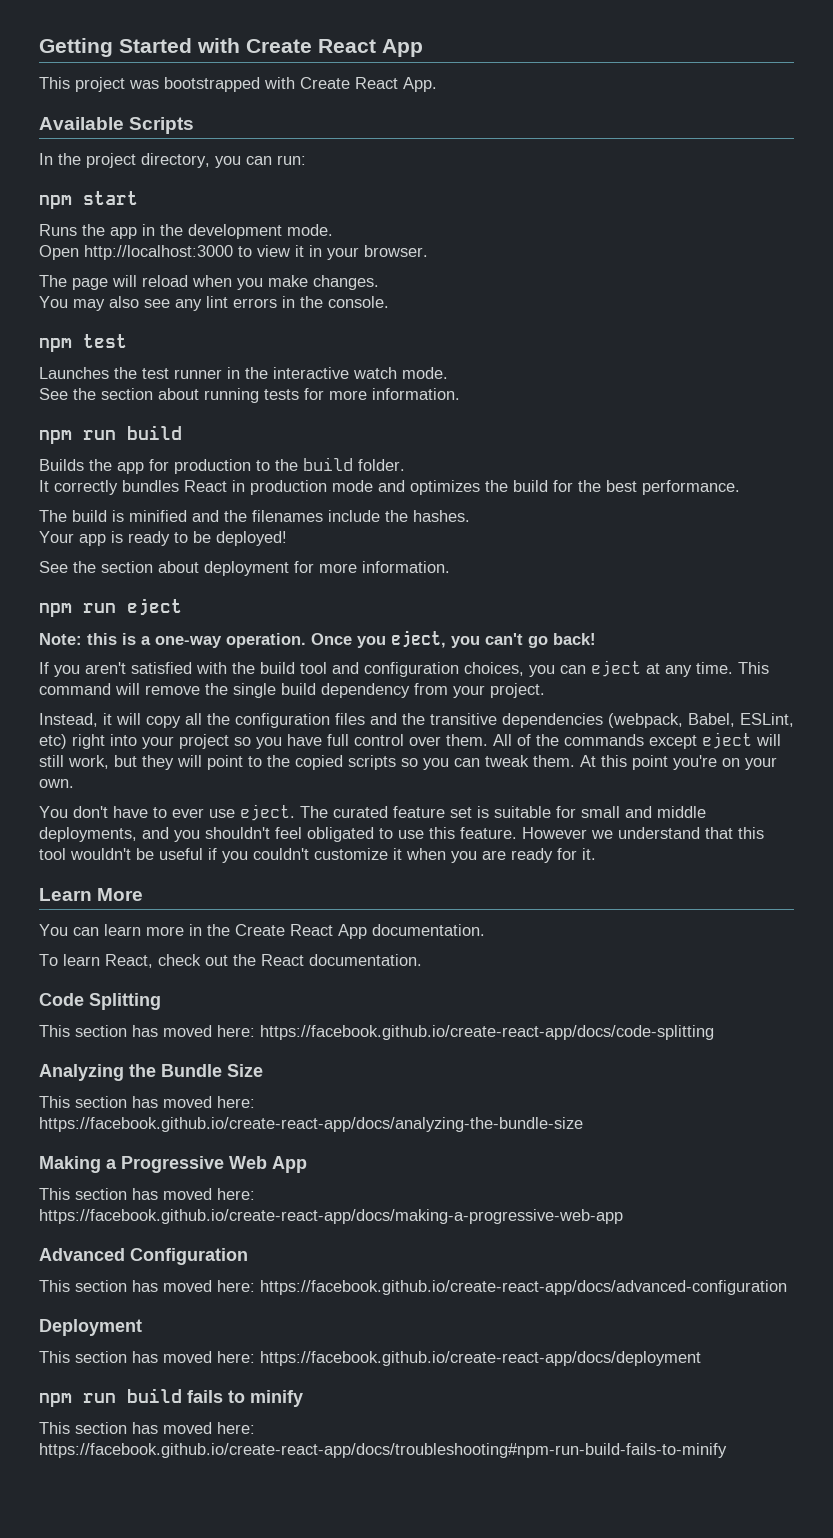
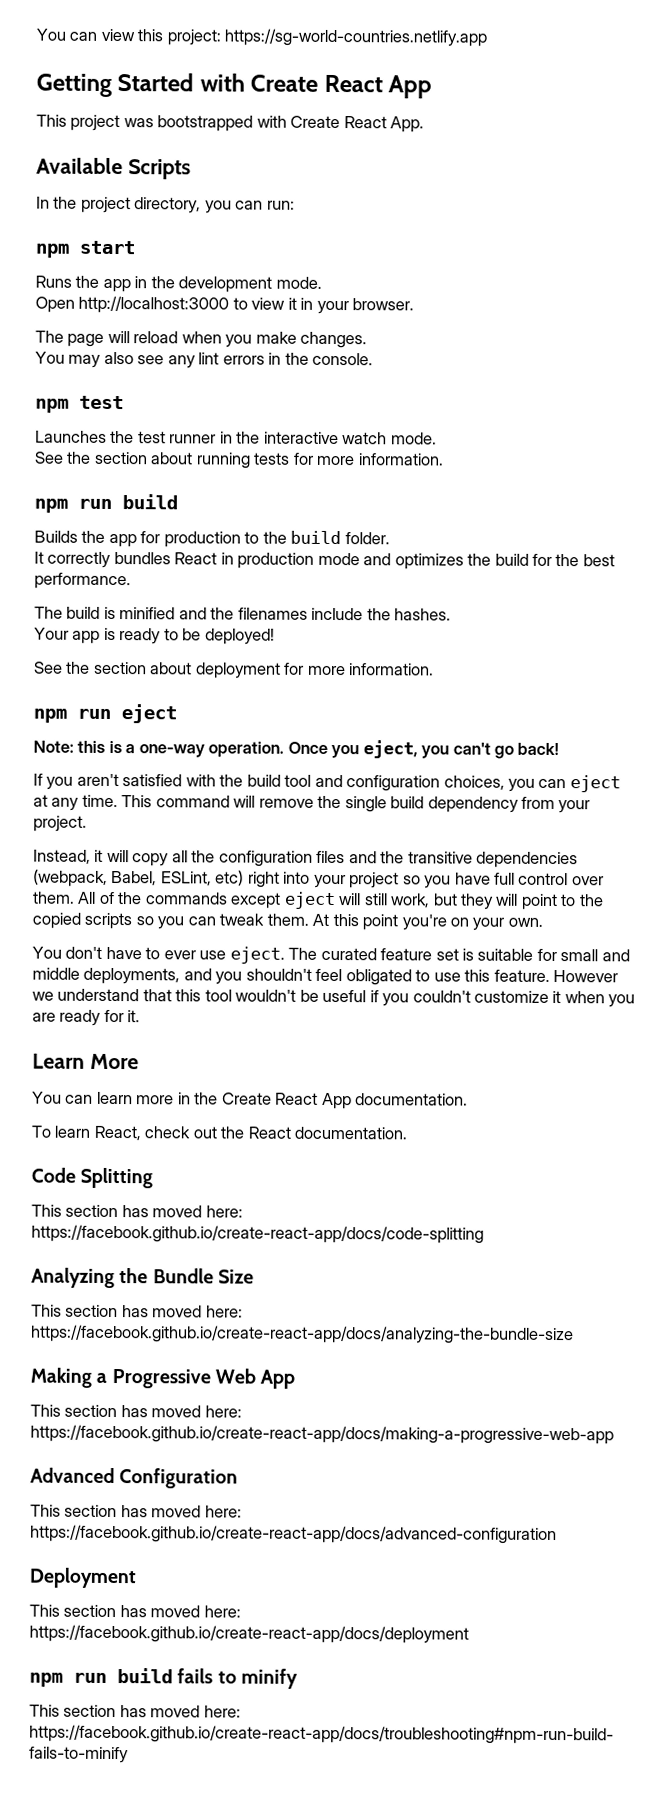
+ You can view this project: https://sg-world-countries.netlify.app

